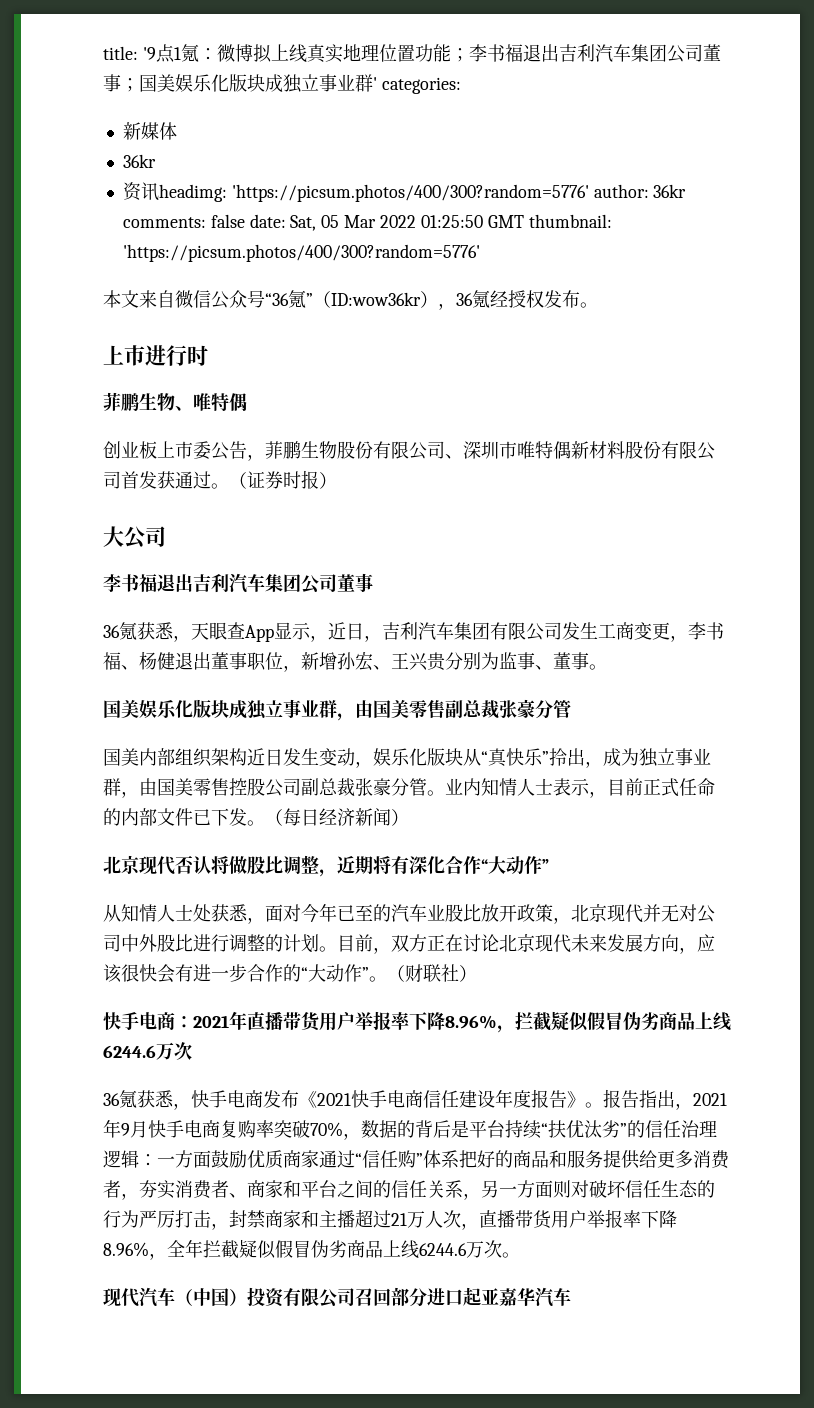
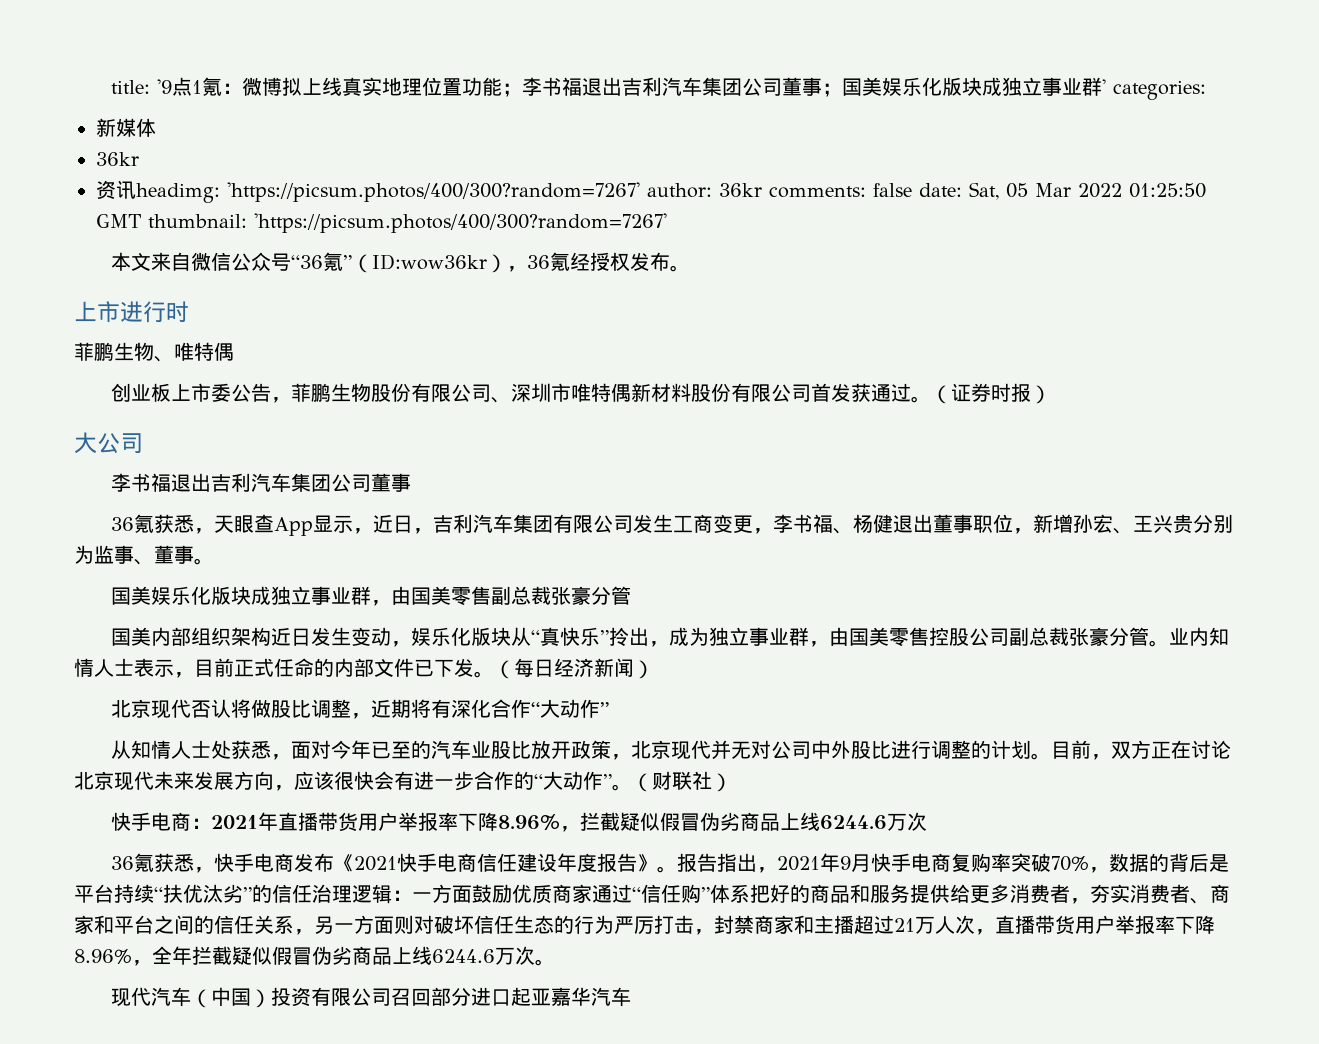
- 资讯headimg: 'https://picsum.photos/400/300?random=5776' author: 36kr comments: false date: Sat, 05 Mar 2022 01:25:50 GMT thumbnail: 'https://picsum.photos/400/300?random=5776'
+ 资讯headimg: 'https://picsum.photos/400/300?random=7267' author: 36kr comments: false date: Sat, 05 Mar 2022 01:25:50 GMT thumbnail: 'https://picsum.photos/400/300?random=7267'

